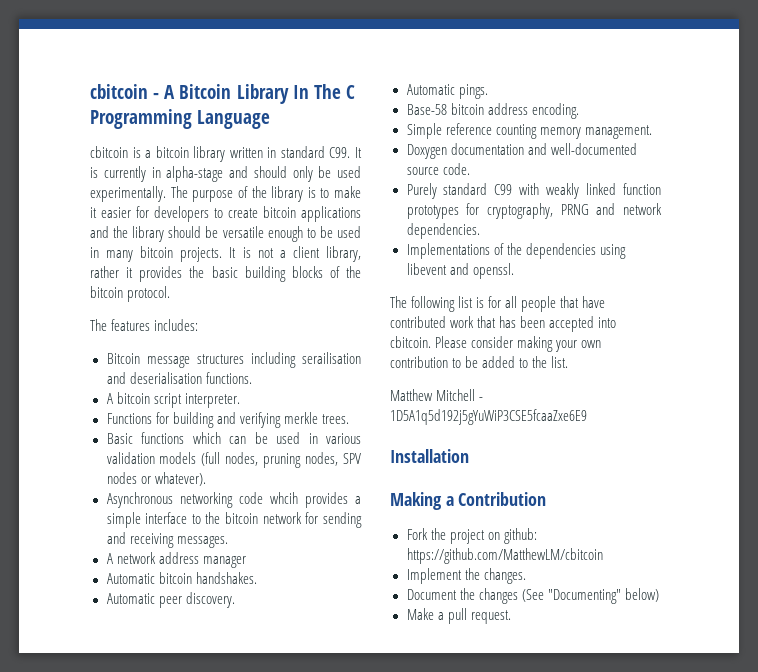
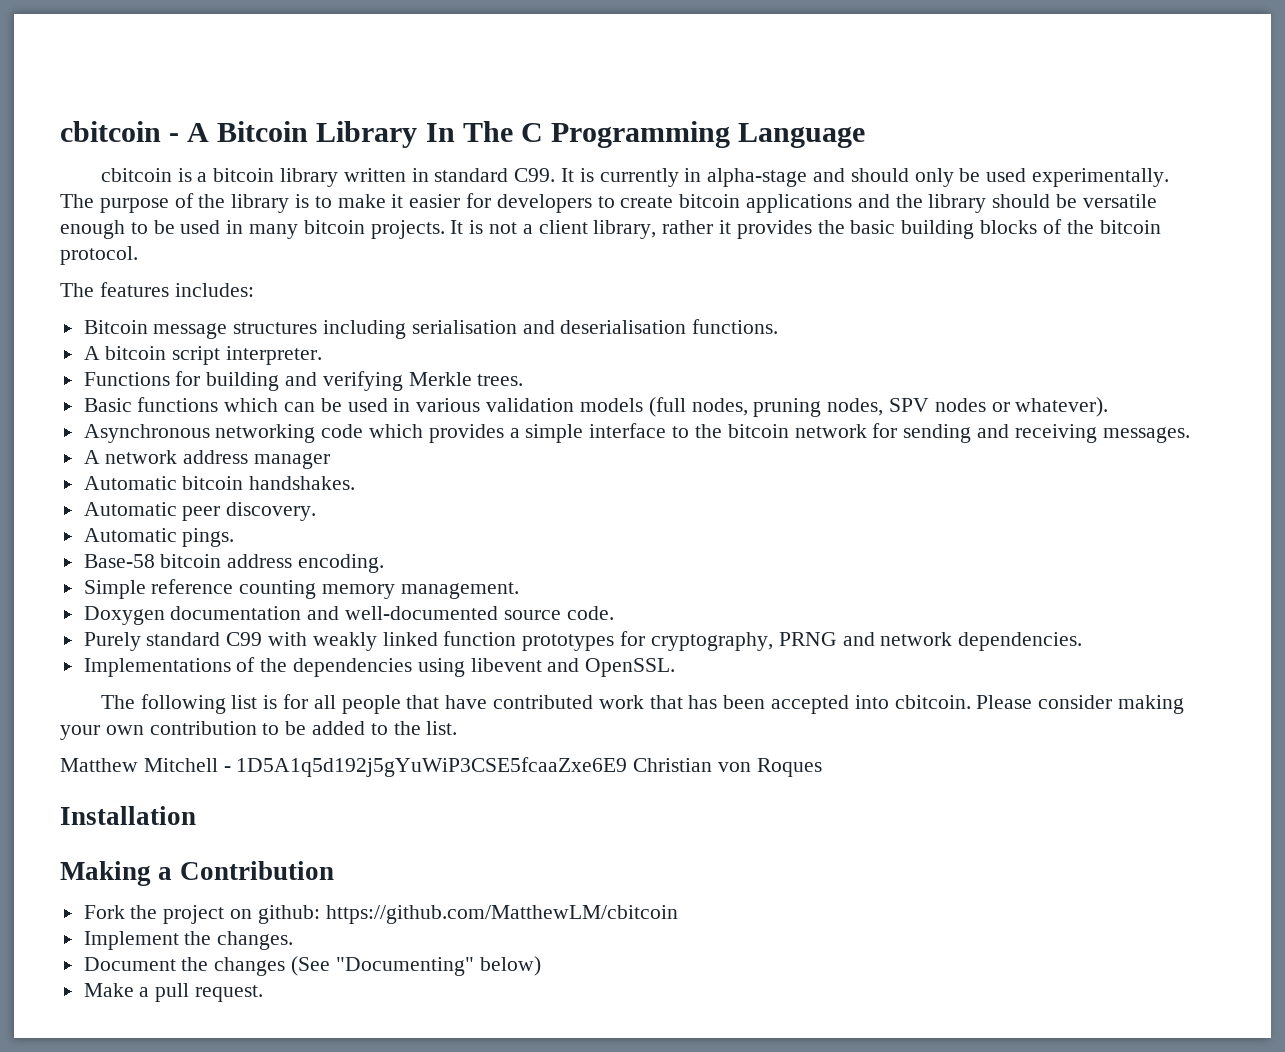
- Bitcoin message structures including serailisation and deserialisation functions.
+ Bitcoin message structures including serialisation and deserialisation functions.
- Functions for building and verifying merkle trees.
+ Functions for building and verifying Merkle trees.
- Asynchronous networking code whcih provides a simple interface to the bitcoin network for sending and receiving messages.
+ Asynchronous networking code which provides a simple interface to the bitcoin network for sending and receiving messages.
- Implementations of the dependencies using libevent and openssl.
+ Implementations of the dependencies using libevent and OpenSSL.
- Matthew Mitchell - 1D5A1q5d192j5gYuWiP3CSE5fcaaZxe6E9
+ Matthew Mitchell - 1D5A1q5d192j5gYuWiP3CSE5fcaaZxe6E9 Christian von Roques

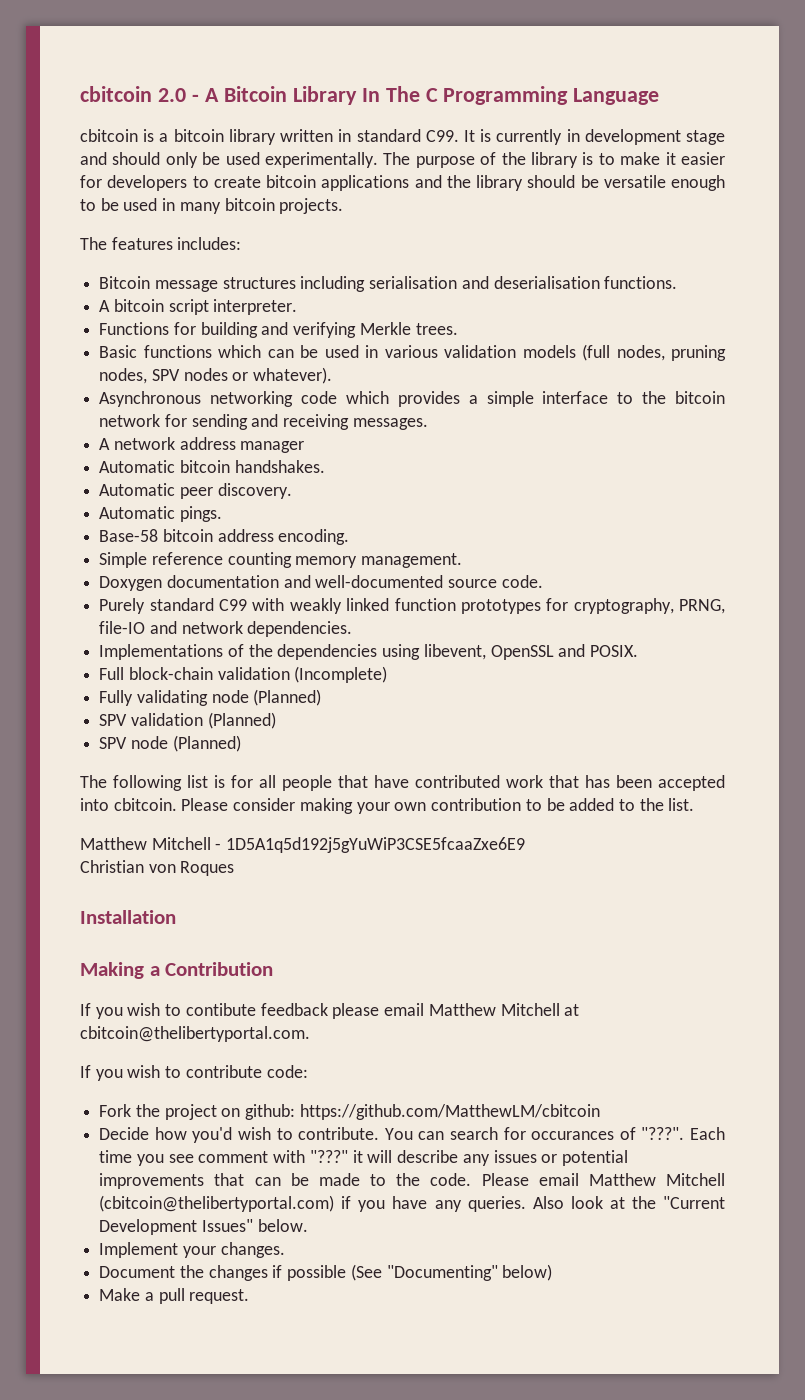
- cbitcoin - A Bitcoin Library In The C Programming Language
+ cbitcoin 2.0 - A Bitcoin Library In The C Programming Language
- cbitcoin is a bitcoin library written in standard C99. It is currently in alpha-stage and should only be used experimentally.
+ cbitcoin is a bitcoin library written in standard C99. It is currently in development stage and should only be used experimentally.
- It is not a client library, rather it provides the basic building blocks of the bitcoin protocol.
- Purely standard C99 with weakly linked function prototypes for cryptography, PRNG and network dependencies.
+ Purely standard C99 with weakly linked function prototypes for cryptography, PRNG, file-IO and network dependencies.
- Implementations of the dependencies using libevent and OpenSSL.
+ Implementations of the dependencies using libevent, OpenSSL and POSIX.
+ Full block-chain validation (Incomplete)
+ Fully validating node (Planned)
+ SPV validation (Planned)
+ SPV node (Planned)
- Matthew Mitchell - 1D5A1q5d192j5gYuWiP3CSE5fcaaZxe6E9 Christian von Roques
+ Matthew Mitchell - 1D5A1q5d192j5gYuWiP3CSE5fcaaZxe6E9
+ Christian von Roques
+ If you wish to contibute feedback please email Matthew Mitchell at cbitcoin@thelibertyportal.com.
+ If you wish to contribute code:
+ Decide how you'd wish to contribute. You can search for occurances of "???". Each time you see comment with "???" it will describe any issues or potential improvements that can be made to the code. Please email Matthew Mitchell (cbitcoin@thelibertyportal.com) if you have any queries. Also look at the "Current Development Issues" below.
- Implement the changes.
+ Implement your changes.
- Document the changes (See "Documenting" below)
+ Document the changes if possible (See "Documenting" below)

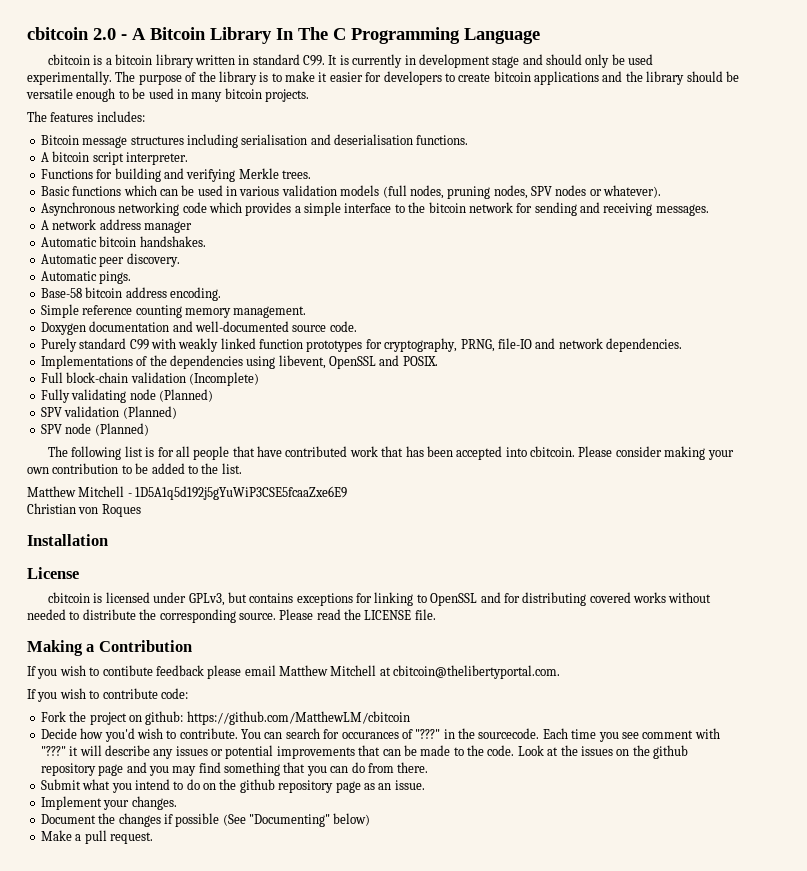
+ License
+ cbitcoin is licensed under GPLv3, but contains exceptions for linking to OpenSSL and for distributing covered works without needed to distribute the corresponding source. Please read the LICENSE file.
- You can search for occurances of "???".
+ You can search for occurances of "???" in the sourcecode.
- Please email Matthew Mitchell (cbitcoin@thelibertyportal.com) if you have any queries. Also look at the "Current Development Issues" below.
+ Look at the issues on the github repository page and you may find something that you can do from there.
+ Submit what you intend to do on the github repository page as an issue.

